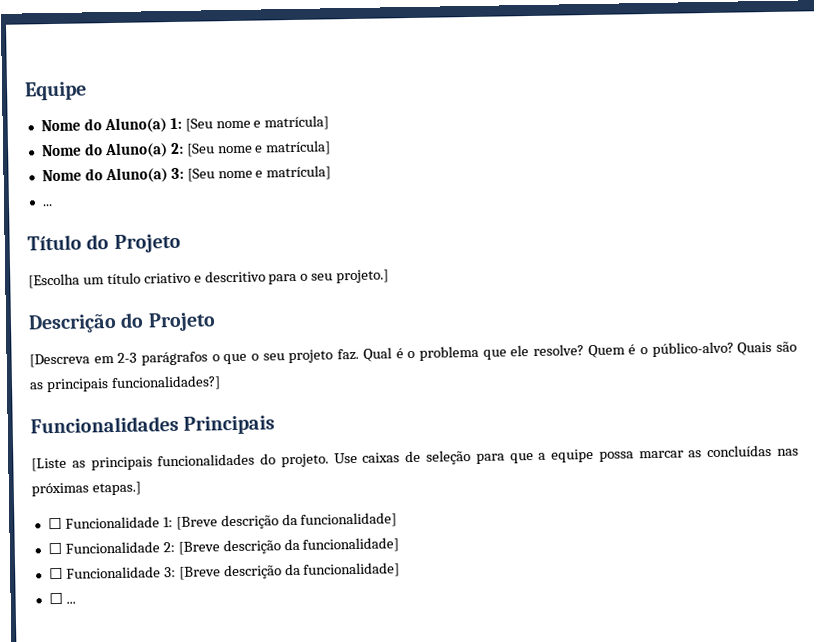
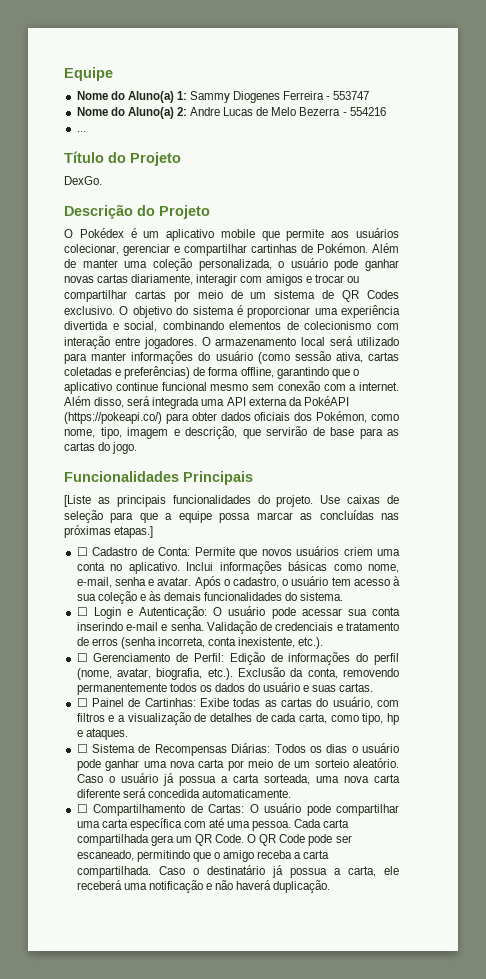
- Nome do Aluno(a) 1: [Seu nome e matrícula]
+ Nome do Aluno(a) 1: Sammy Diogenes Ferreira - 553747
- Nome do Aluno(a) 2: [Seu nome e matrícula]
- Nome do Aluno(a) 3: [Seu nome e matrícula]
+ Nome do Aluno(a) 2: Andre Lucas de Melo Bezerra - 554216
  ...
  Título do Projeto
- [Escolha um título criativo e descritivo para o seu projeto.]
+ DexGo.
  Descrição do Projeto
- [Descreva em 2-3 parágrafos o que o seu projeto faz. Qual é o problema que ele resolve? Quem é o público-alvo? Quais são as principais funcionalidades?]
+ O Pokédex é um aplicativo mobile que permite aos usuários colecionar, gerenciar e compartilhar cartinhas de Pokémon. Além de manter uma coleção personalizada, o usuário pode ganhar novas cartas diariamente, interagir com amigos e trocar ou compartilhar cartas por meio de um sistema de QR Codes exclusivo. O objetivo do sistema é proporcionar uma experiência divertida e social, combinando elementos de colecionismo com interação entre jogadores. O armazenamento local será utilizado para manter informações do usuário (como sessão ativa, cartas coletadas e preferências) de forma offline, garantindo que o aplicativo continue funcional mesmo sem conexão com a internet. Além disso, será integrada uma API externa da PokéAPI (https://pokeapi.co/) para obter dados oficiais dos Pokémon, como nome, tipo, imagem e descrição, que servirão de base para as cartas do jogo.
- ☐ Funcionalidade 1: [Breve descrição da funcionalidade]
- ☐ Funcionalidade 2: [Breve descrição da funcionalidade]
- ☐ Funcionalidade 3: [Breve descrição da funcionalidade]
- ☐ ...
+ ☐ Cadastro de Conta: Permite que novos usuários criem uma conta no aplicativo. Inclui informações básicas como nome, e-mail, senha e avatar. Após o cadastro, o usuário tem acesso à sua coleção e às demais funcionalidades do sistema.
+ ☐ Login e Autenticação: O usuário pode acessar sua conta inserindo e-mail e senha. Validação de credenciais e tratamento de erros (senha incorreta, conta inexistente, etc.).
+ ☐ Gerenciamento de Perfil: Edição de informações do perfil (nome, avatar, biografia, etc.). Exclusão da conta, removendo permanentemente todos os dados do usuário e suas cartas.
+ ☐ Painel de Cartinhas: Exibe todas as cartas do usuário, com filtros e a visualização de detalhes de cada carta, como tipo, hp e ataques.
+ ☐ Sistema de Recompensas Diárias: Todos os dias o usuário pode ganhar uma nova carta por meio de um sorteio aleatório. Caso o usuário já possua a carta sorteada, uma nova carta diferente será concedida automaticamente.
+ ☐ Compartilhamento de Cartas: O usuário pode compartilhar uma carta específica com até uma pessoa. Cada carta compartilhada gera um QR Code. O QR Code pode ser escaneado, permitindo que o amigo receba a carta compartilhada. Caso o destinatário já possua a carta, ele receberá uma notificação e não haverá duplicação.

